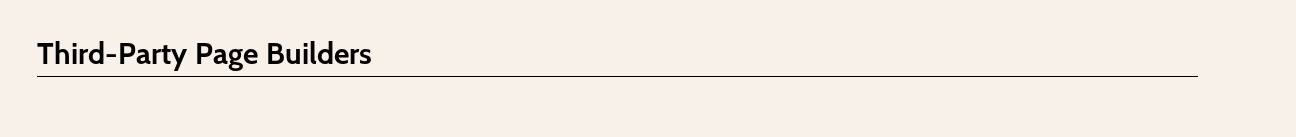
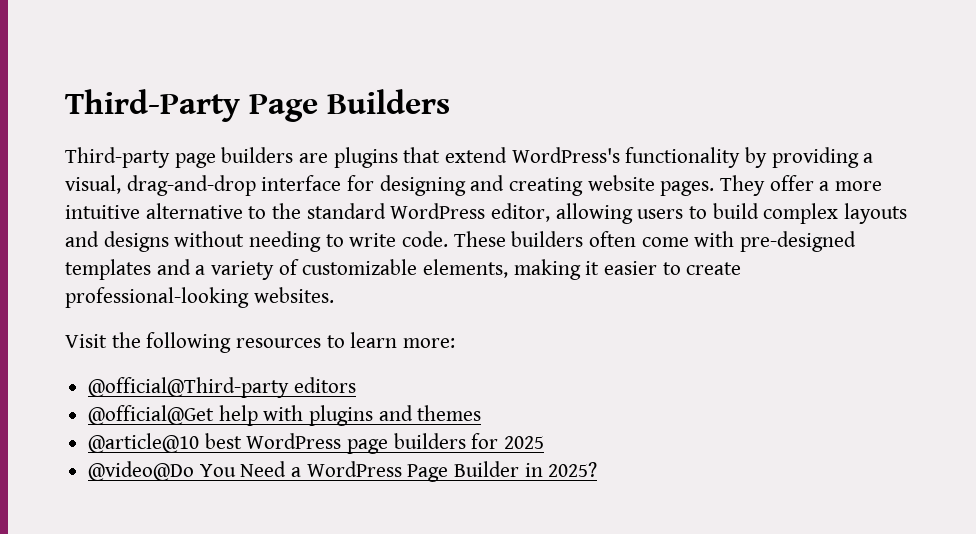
+ Third-party page builders are plugins that extend WordPress's functionality by providing a visual, drag-and-drop interface for designing and creating website pages. They offer a more intuitive alternative to the standard WordPress editor, allowing users to build complex layouts and designs without needing to write code. These builders often come with pre-designed templates and a variety of customizable elements, making it easier to create professional-looking websites.
+ Visit the following resources to learn more:
+ @official@Third-party editors
+ @official@Get help with plugins and themes
+ @article@10 best WordPress page builders for 2025
+ @video@Do You Need a WordPress Page Builder in 2025?

